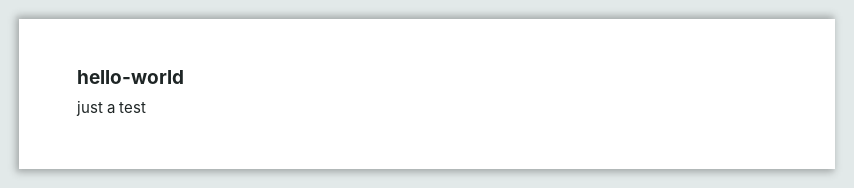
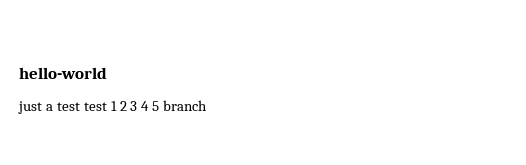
- just a test
+ just a test test 1 2 3 4 5 branch

